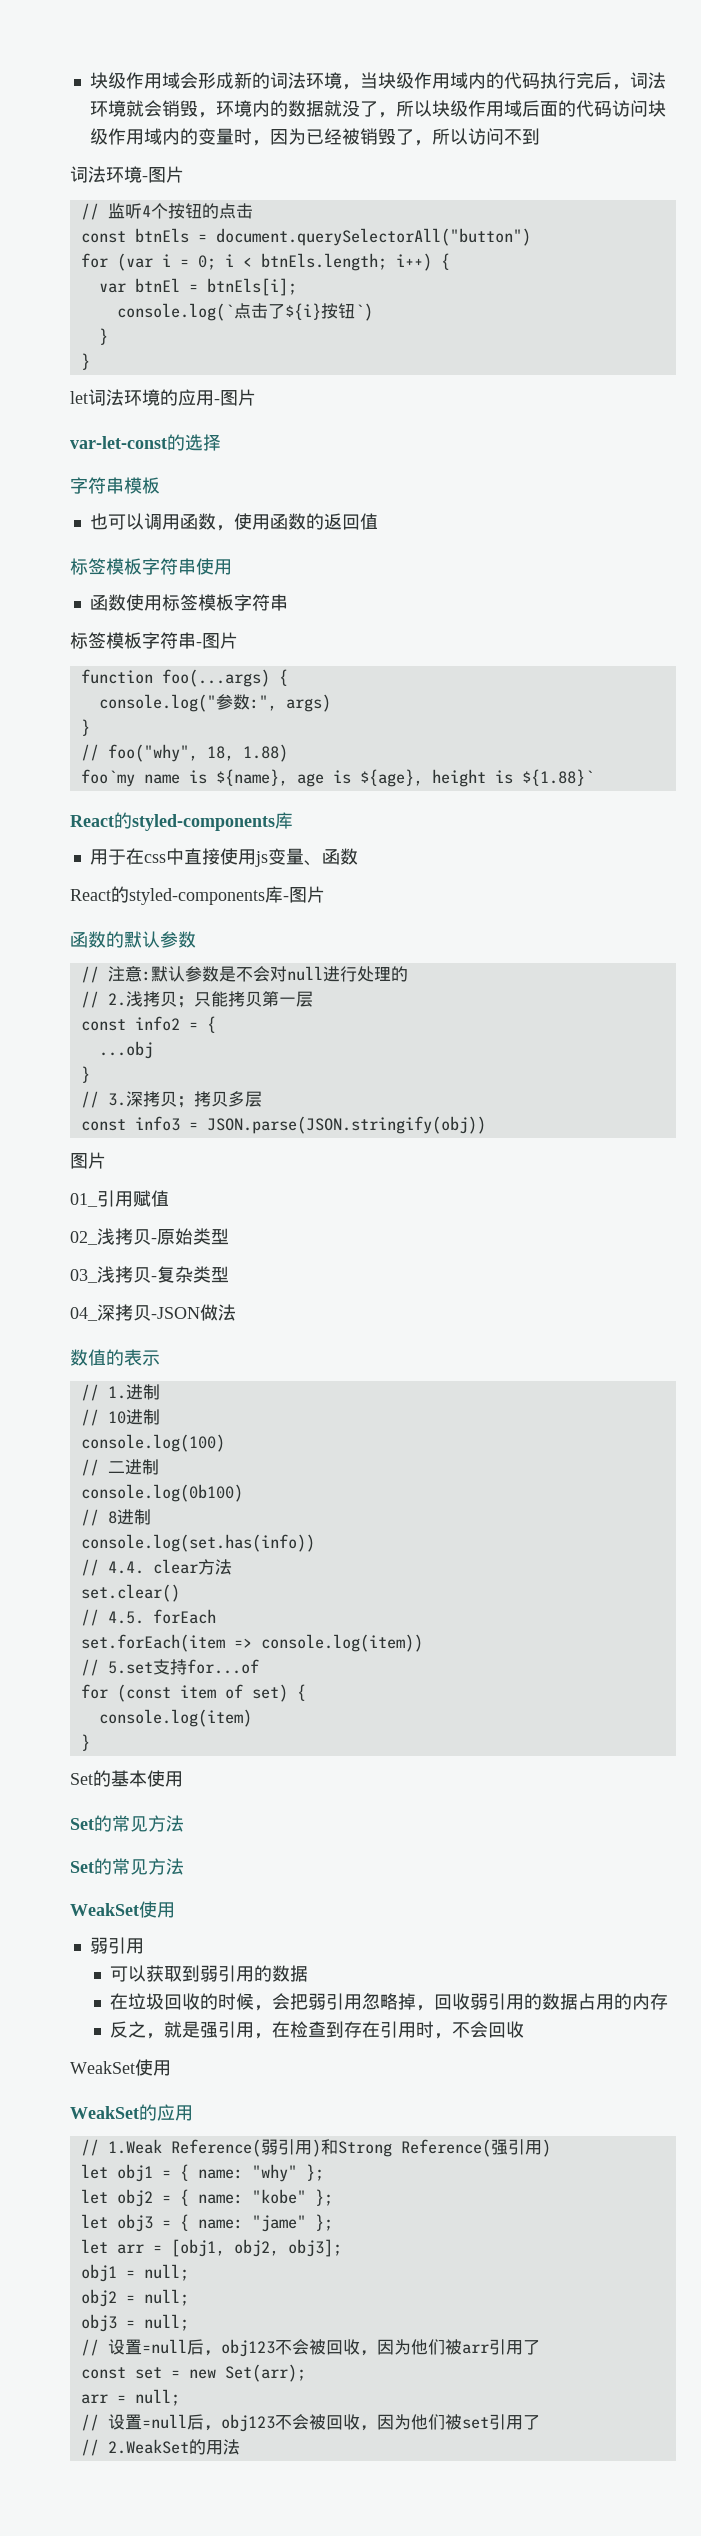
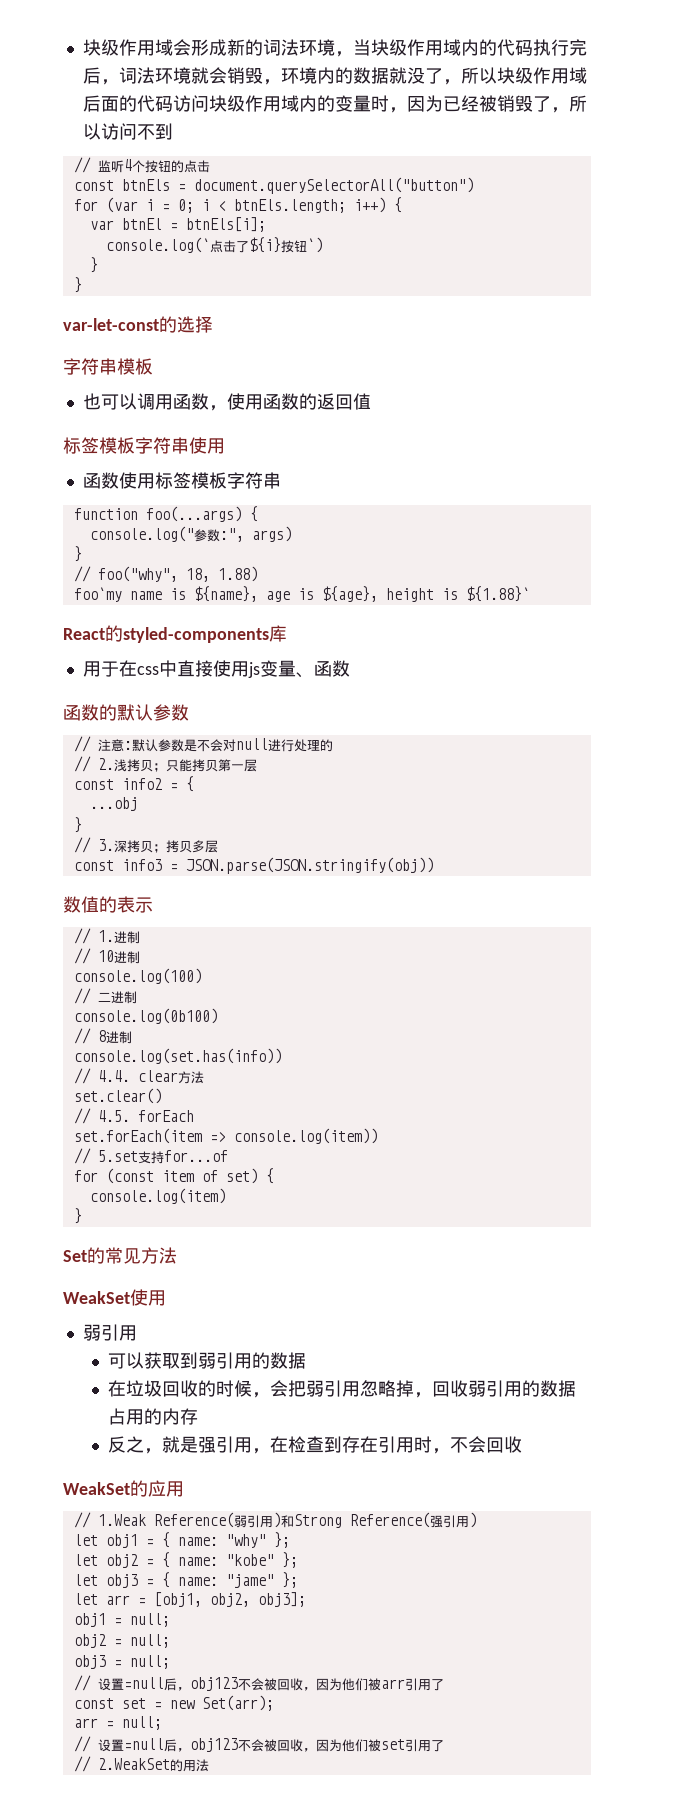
- 词法环境-图片
- let词法环境的应用-图片
- 标签模板字符串-图片
- React的styled-components库-图片
  const info3 = JSON.parse(JSON.stringify(obj))
- 图片
- 01_引用赋值
- 02_浅拷贝-原始类型
- 03_浅拷贝-复杂类型
- 04_深拷贝-JSON做法
- Set的基本使用
- Set的常见方法
  反之，就是强引用，在检查到存在引用时，不会回收
- WeakSet使用

